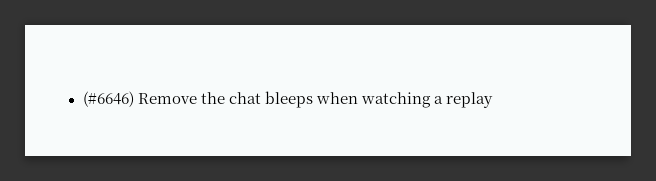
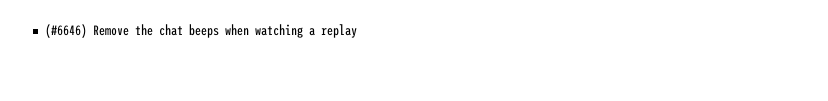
- (#6646) Remove the chat bleeps when watching a replay
+ (#6646) Remove the chat beeps when watching a replay

